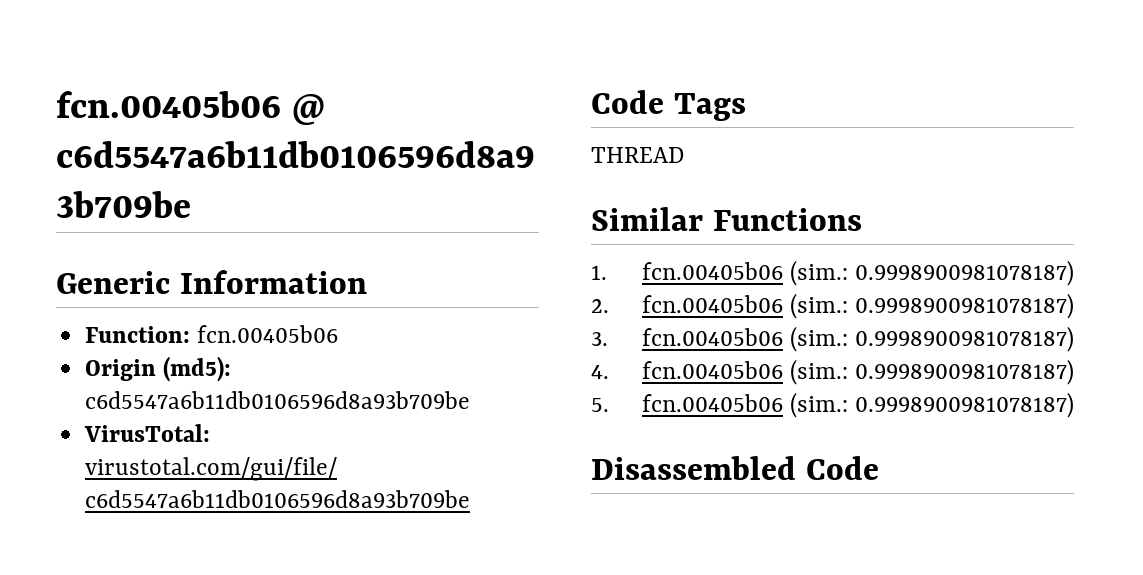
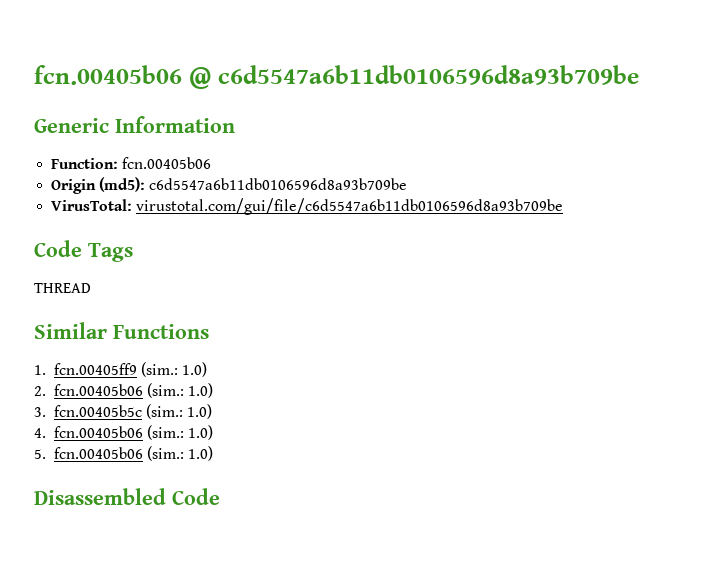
- 1. fcn.00405b06 (sim.: 0.9998900981078187)
+ 1. fcn.00405ff9 (sim.: 1.0)
- 2. fcn.00405b06 (sim.: 0.9998900981078187)
- 3. fcn.00405b06 (sim.: 0.9998900981078187)
- 4. fcn.00405b06 (sim.: 0.9998900981078187)
- 5. fcn.00405b06 (sim.: 0.9998900981078187)
+ 2. fcn.00405b06 (sim.: 1.0)
+ 3. fcn.00405b5c (sim.: 1.0)
+ 4. fcn.00405b06 (sim.: 1.0)
+ 5. fcn.00405b06 (sim.: 1.0)

